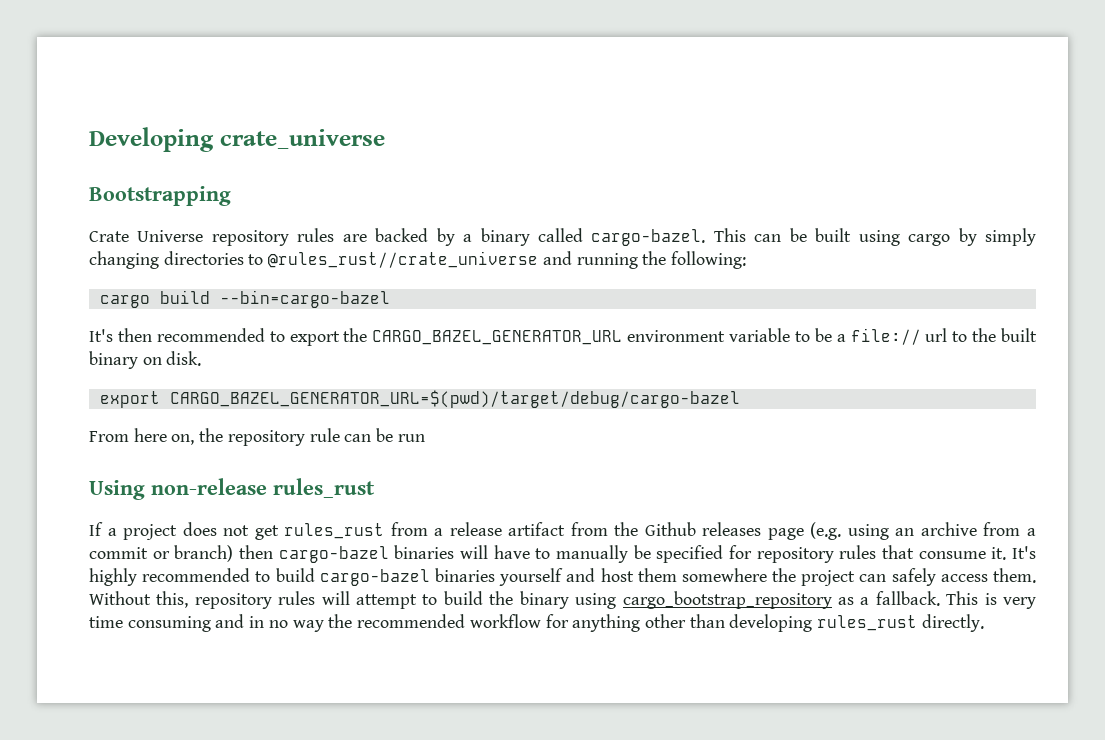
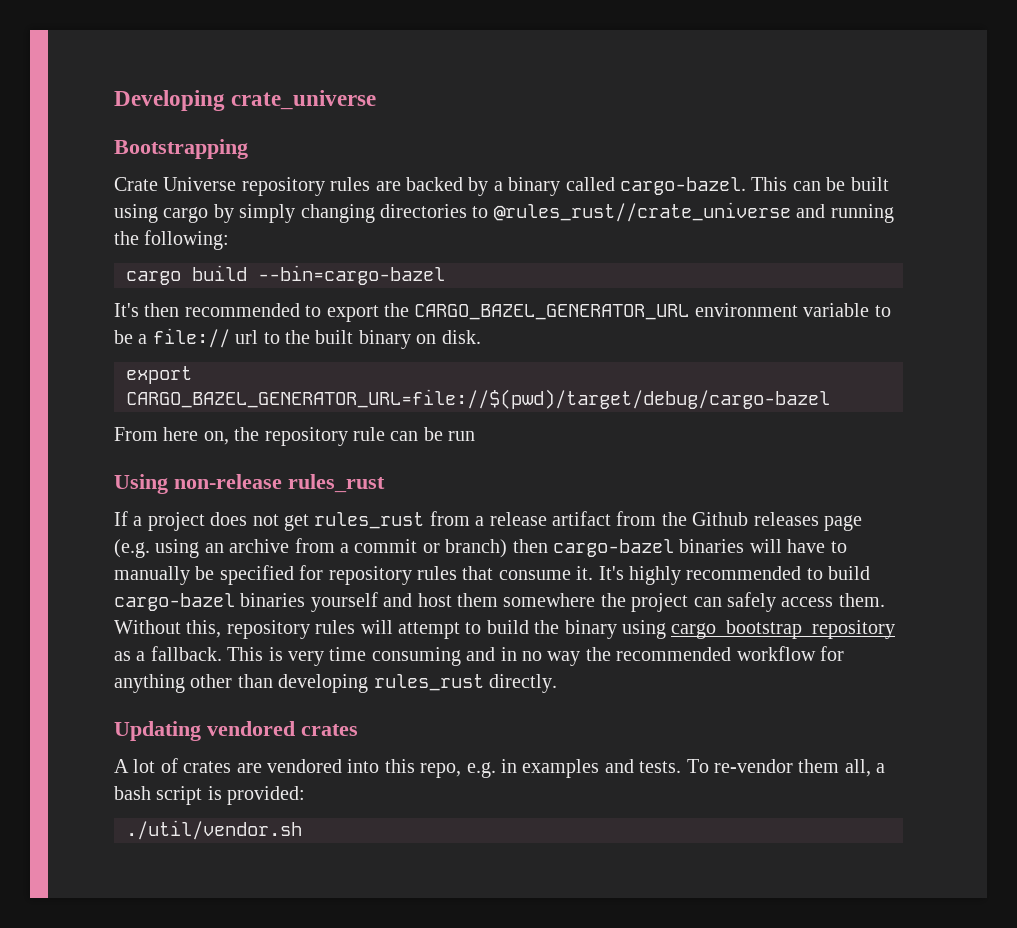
- export CARGO_BAZEL_GENERATOR_URL=$(pwd)/target/debug/cargo-bazel
+ export CARGO_BAZEL_GENERATOR_URL=file://$(pwd)/target/debug/cargo-bazel
+ Updating vendored crates
+ A lot of crates are vendored into this repo, e.g. in examples and tests. To re-vendor them all, a bash script is provided:
+ ./util/vendor.sh

